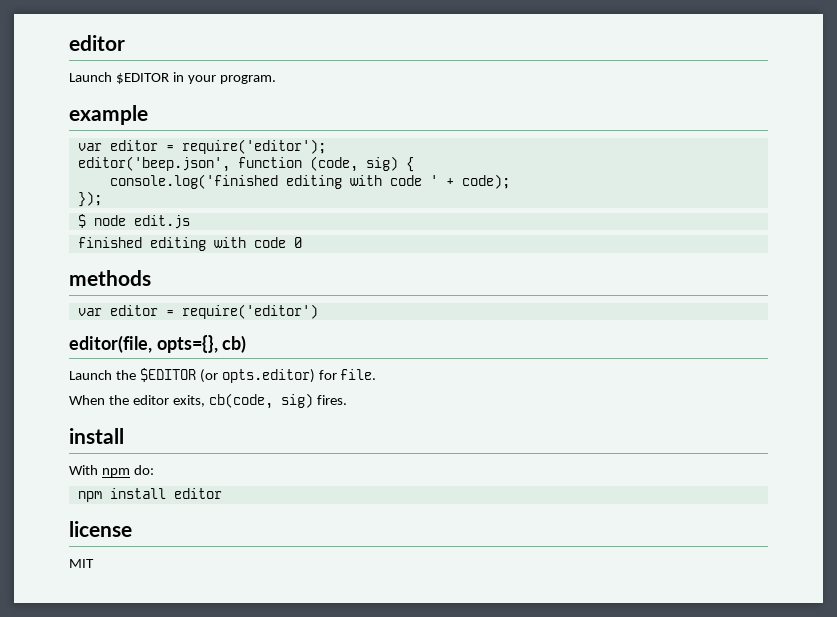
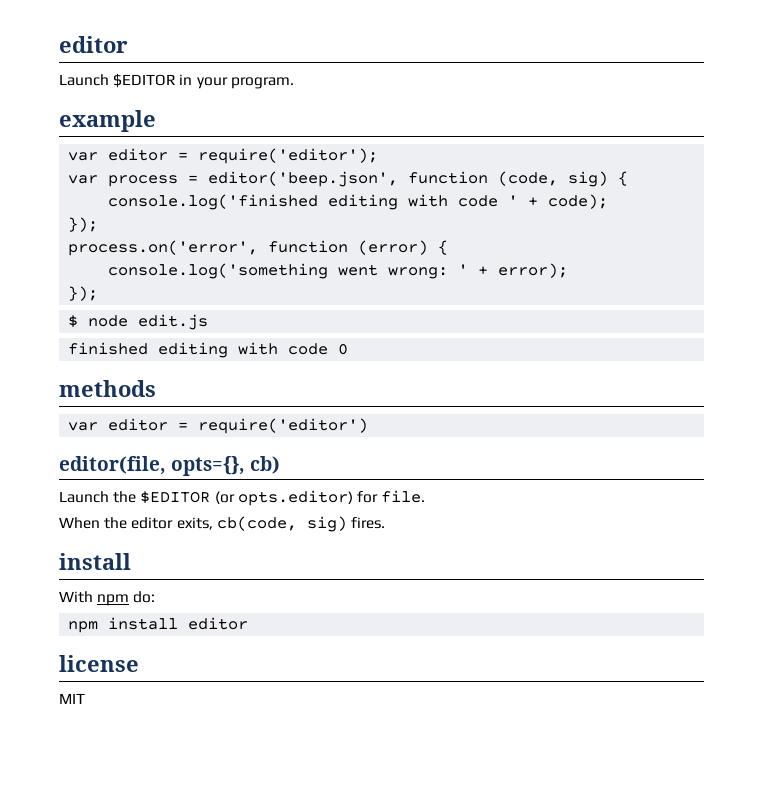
- editor('beep.json', function (code, sig) {
+ var process = editor('beep.json', function (code, sig) {
+ process.on('error', function (error) {
+ console.log('something went wrong: ' + error);
+ });

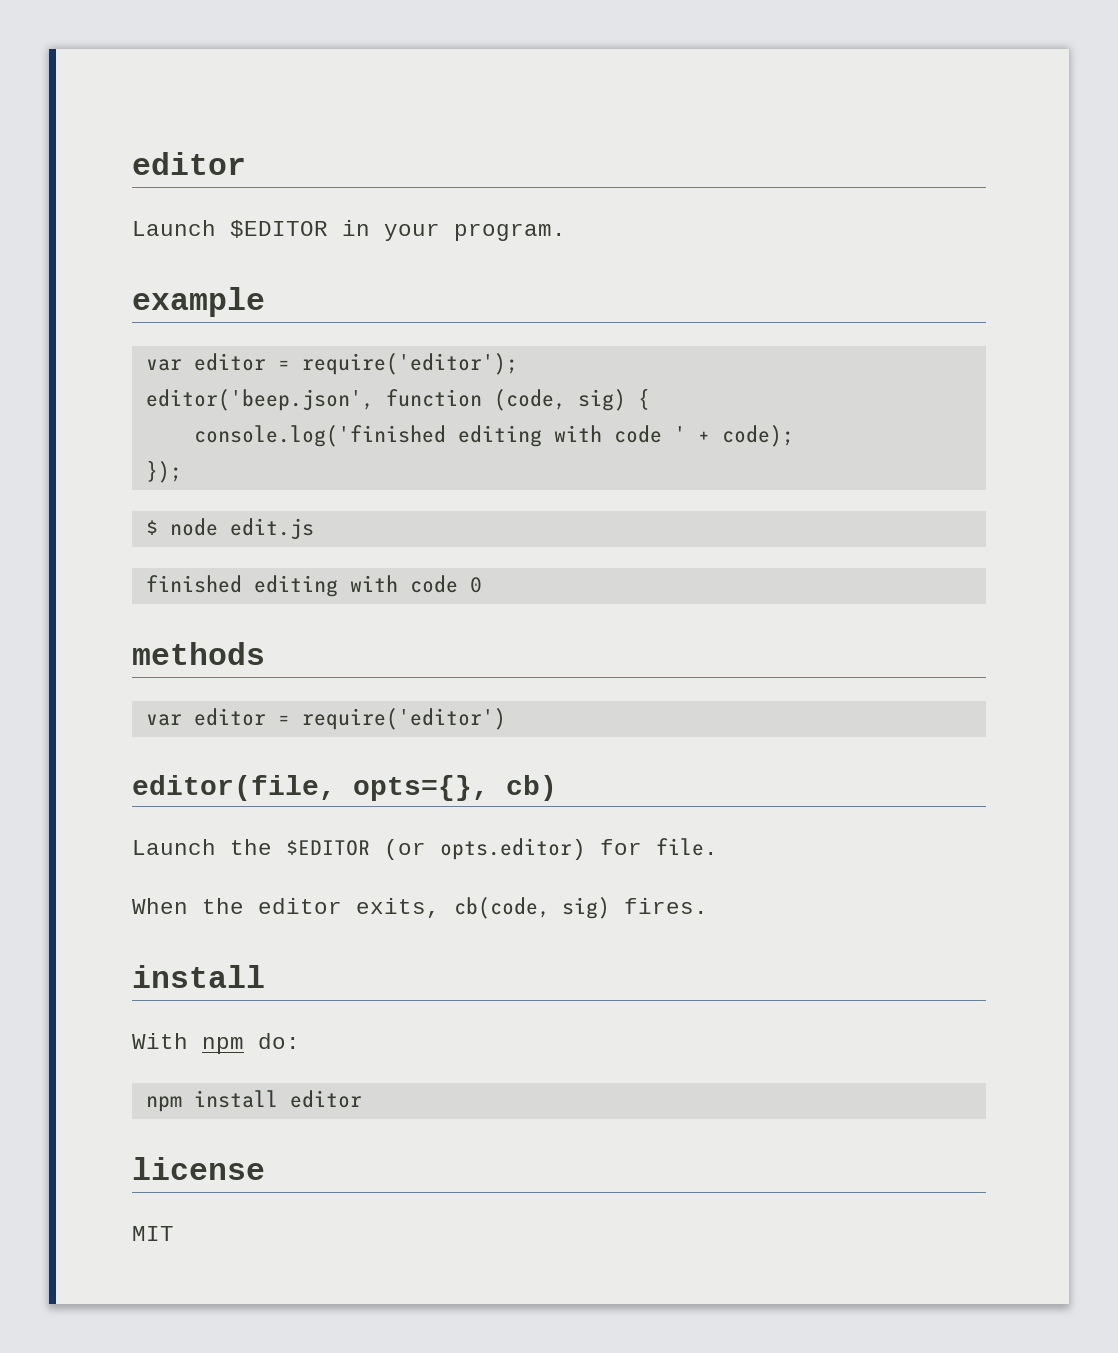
- var process = editor('beep.json', function (code, sig) {
+ editor('beep.json', function (code, sig) {
- process.on('error', function (error) {
- console.log('something went wrong: ' + error);
- });

